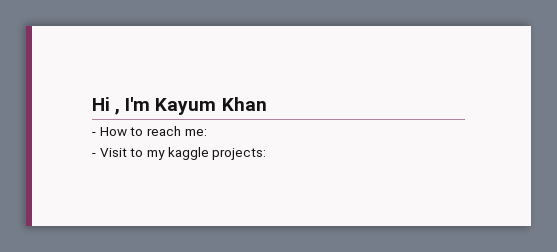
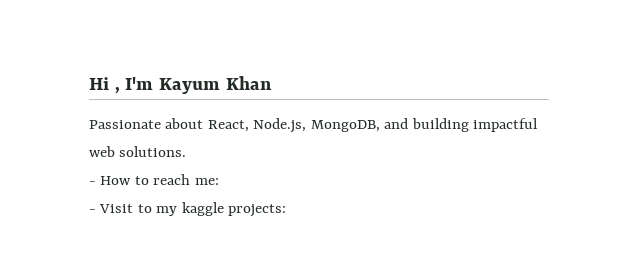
+ Passionate about React, Node.js, MongoDB, and building impactful web solutions.

